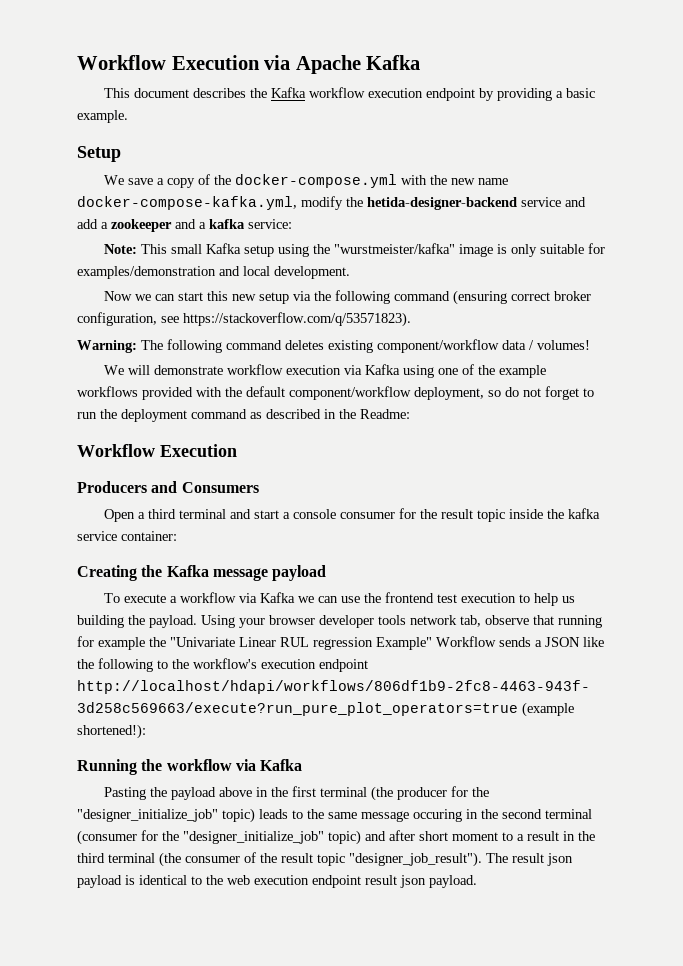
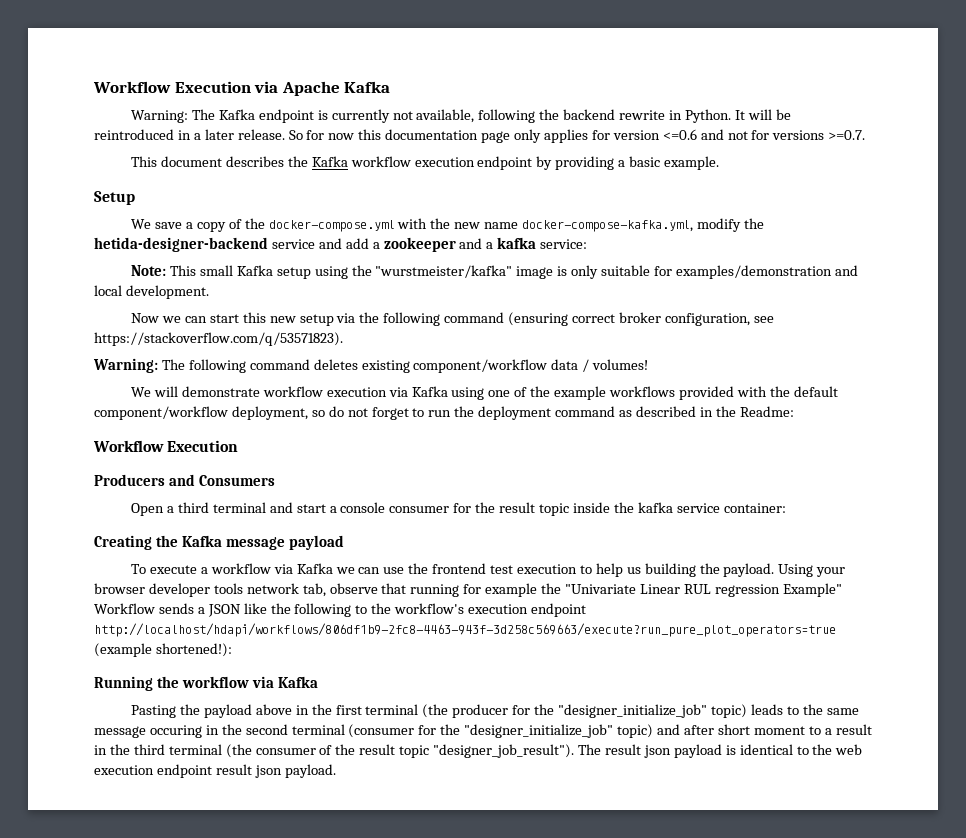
+ Warning: The Kafka endpoint is currently not available, following the backend rewrite in Python. It will be reintroduced in a later release. So for now this documentation page only applies for version <=0.6 and not for versions >=0.7.

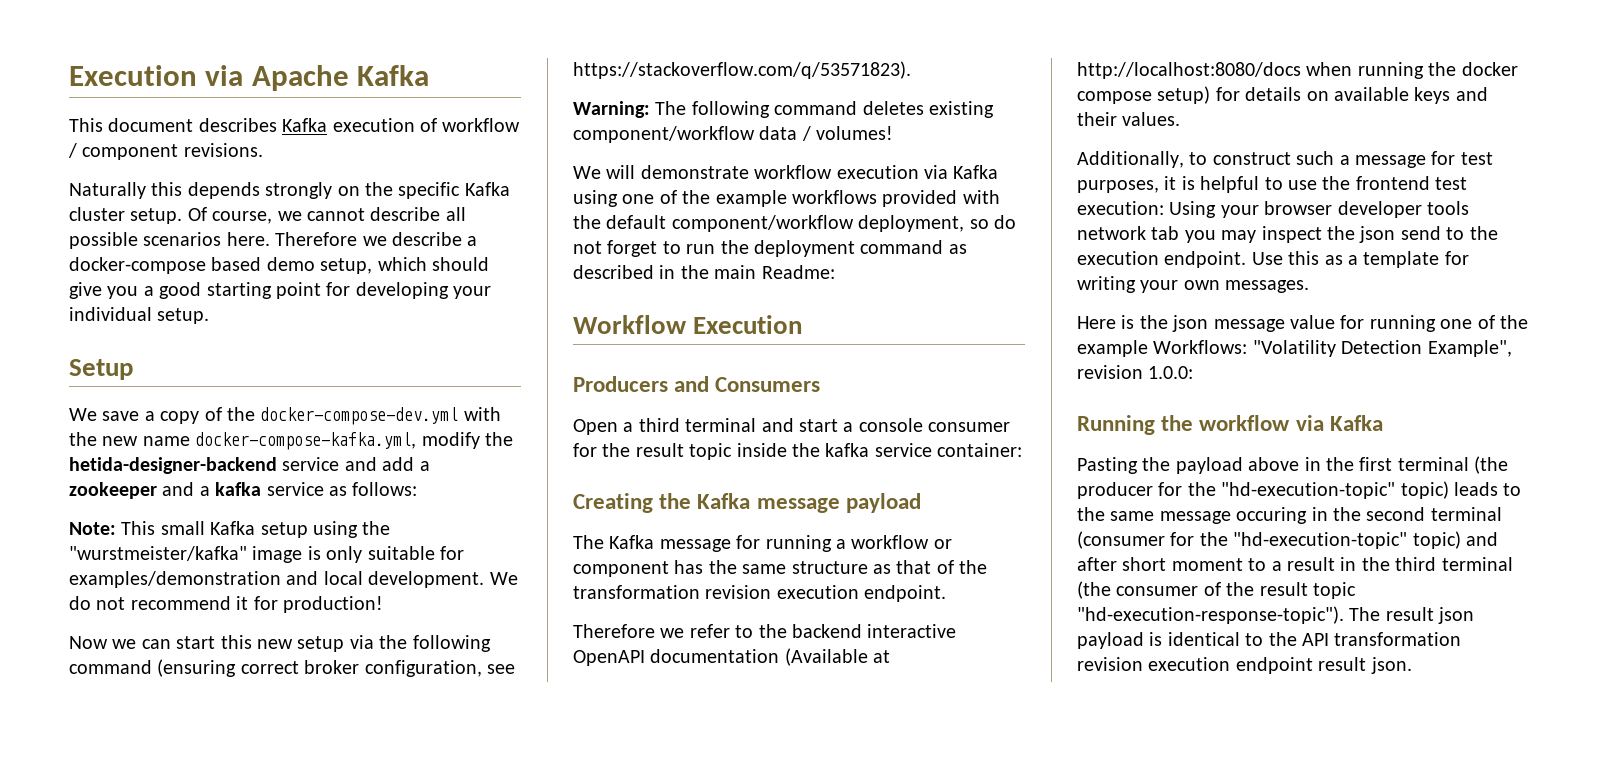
- Workflow Execution via Apache Kafka
+ Execution via Apache Kafka
- Warning: The Kafka endpoint is currently not available, following the backend rewrite in Python. It will be reintroduced in a later release. So for now this documentation page only applies for version <=0.6 and not for versions >=0.7.
- This document describes the Kafka workflow execution endpoint by providing a basic example.
+ This document describes Kafka execution of workflow / component revisions.
+ Naturally this depends strongly on the specific Kafka cluster setup. Of course, we cannot describe all possible scenarios here. Therefore we describe a docker-compose based demo setup, which should give you a good starting point for developing your individual setup.
- We save a copy of the docker-compose.yml with the new name docker-compose-kafka.yml, modify the hetida-designer-backend service and add a zookeeper and a kafka service:
+ We save a copy of the docker-compose-dev.yml with the new name docker-compose-kafka.yml, modify the hetida-designer-backend service and add a zookeeper and a kafka service as follows:
+ We do not recommend it for production!
- We will demonstrate workflow execution via Kafka using one of the example workflows provided with the default component/workflow deployment, so do not forget to run the deployment command as described in the Readme:
+ We will demonstrate workflow execution via Kafka using one of the example workflows provided with the default component/workflow deployment, so do not forget to run the deployment command as described in the main Readme:
- To execute a workflow via Kafka we can use the frontend test execution to help us building the payload. Using your browser developer tools network tab, observe that running for example the "Univariate Linear RUL regression Example" Workflow sends a JSON like the following to the workflow's execution endpoint http://localhost/hdapi/workflows/806df1b9-2fc8-4463-943f-3d258c569663/execute?run_pure_plot_operators=true (example shortened!):
+ The Kafka message for running a workflow or component has the same structure as that of the transformation revision execution endpoint.
+ Therefore we refer to the backend interactive OpenAPI documentation (Available at http://localhost:8080/docs when running the docker compose setup) for details on available keys and their values.
+ Additionally, to construct such a message for test purposes, it is helpful to use the frontend test execution: Using your browser developer tools network tab you may inspect the json send to the execution endpoint. Use this as a template for writing your own messages.
+ Here is the json message value for running one of the example Workflows: "Volatility Detection Example", revision 1.0.0:
- Pasting the payload above in the first terminal (the producer for the "designer_initialize_job" topic) leads to the same message occuring in the second terminal (consumer for the "designer_initialize_job" topic) and after short moment to a result in the third terminal (the consumer of the result topic "designer_job_result").
+ Pasting the payload above in the first terminal (the producer for the "hd-execution-topic" topic) leads to the same message occuring in the second terminal (consumer for the "hd-execution-topic" topic) and after short moment to a result in the third terminal (the consumer of the result topic "hd-execution-response-topic").
- The result json payload is identical to the web execution endpoint result json payload.
+ The result json payload is identical to the API transformation revision execution endpoint result json.

